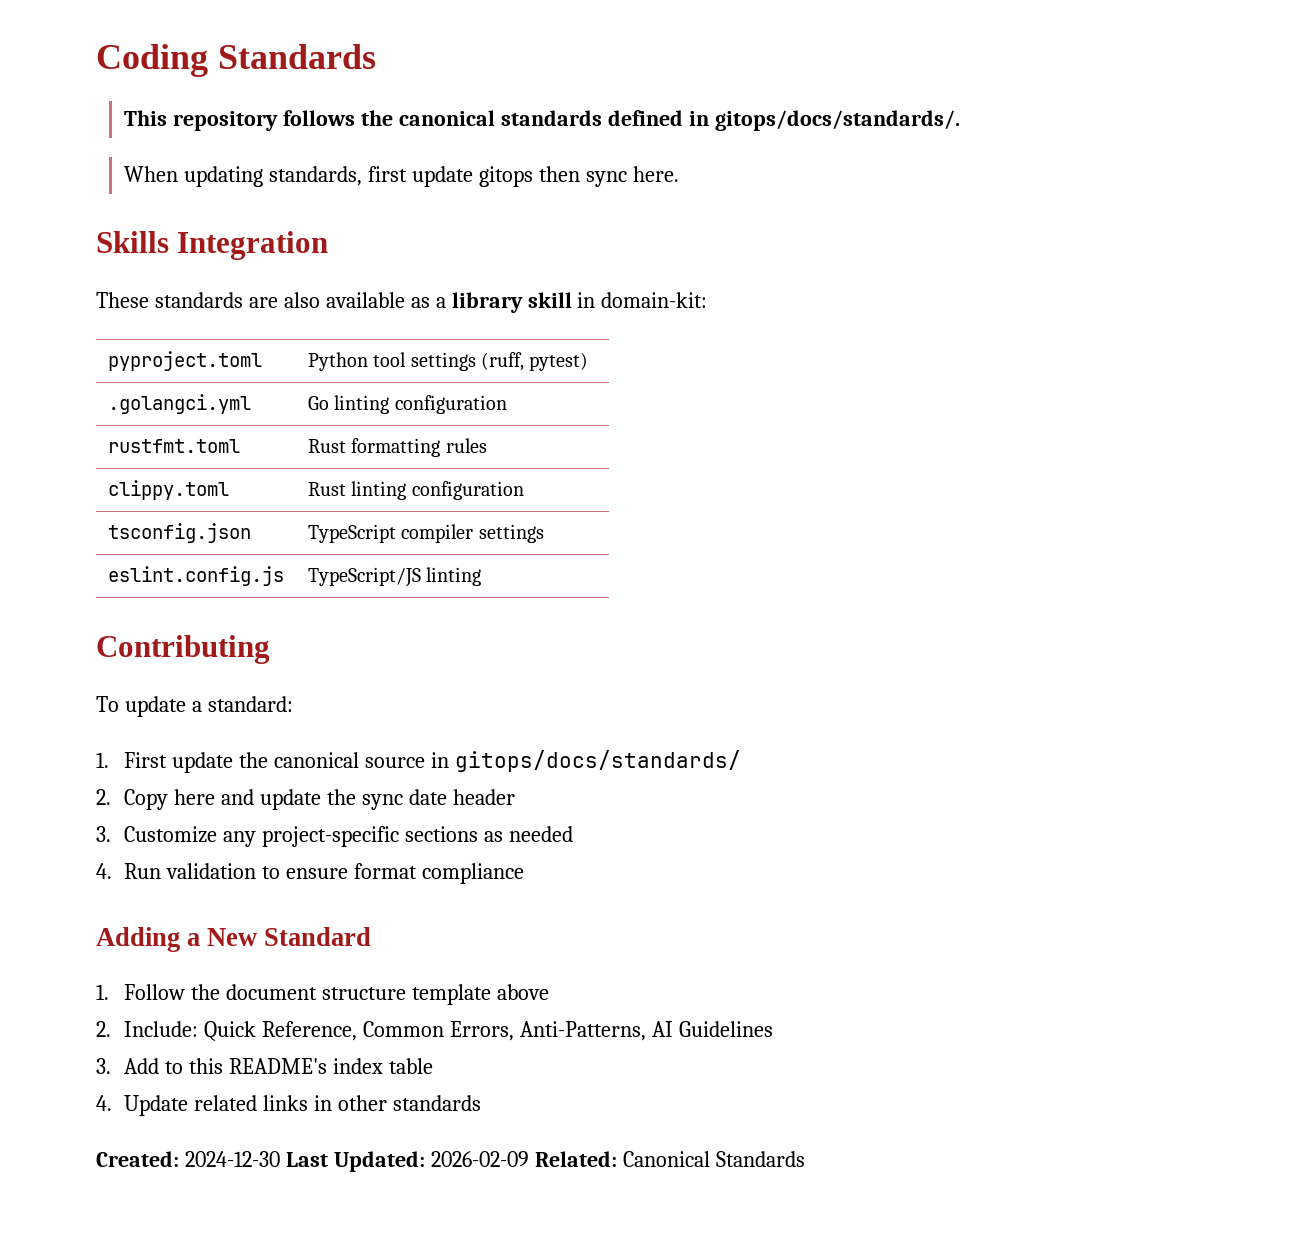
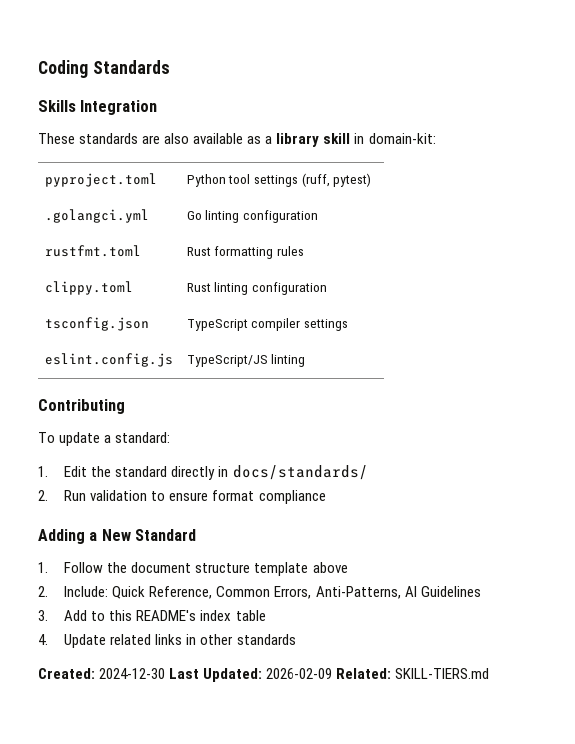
- This repository follows the canonical standards defined in gitops/docs/standards/.
- When updating standards, first update gitops then sync here.
- 1. First update the canonical source in gitops/docs/standards/
- 2. Copy here and update the sync date header
- 3. Customize any project-specific sections as needed
- 4. Run validation to ensure format compliance
+ 1. Edit the standard directly in docs/standards/
+ 2. Run validation to ensure format compliance
- Created: 2024-12-30 Last Updated: 2026-02-09 Related: Canonical Standards
+ Created: 2024-12-30 Last Updated: 2026-02-09 Related: SKILL-TIERS.md

